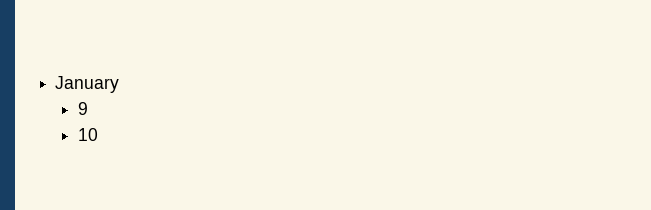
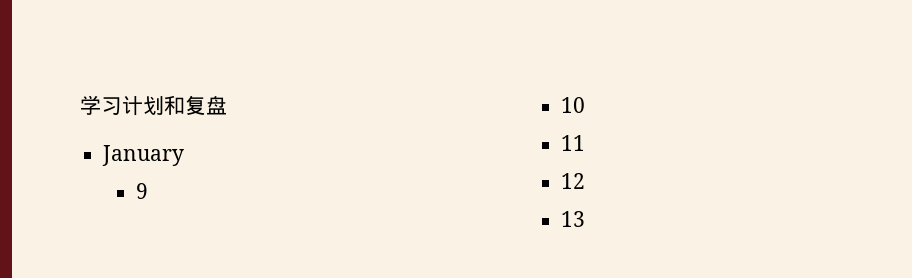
+ 学习计划和复盘
+ 11
+ 12
+ 13

